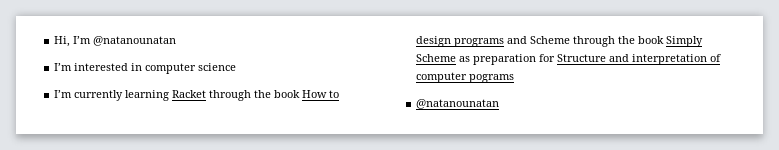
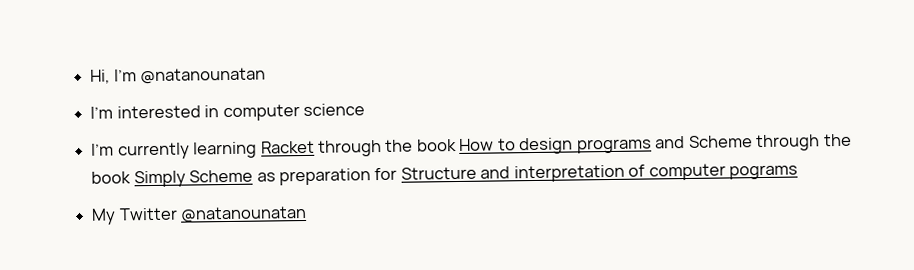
  I’m currently learning Racket through the book How to design programs and Scheme through the book Simply Scheme as preparation for Structure and interpretation of computer pograms
- @natanounatan
+ My Twitter @natanounatan

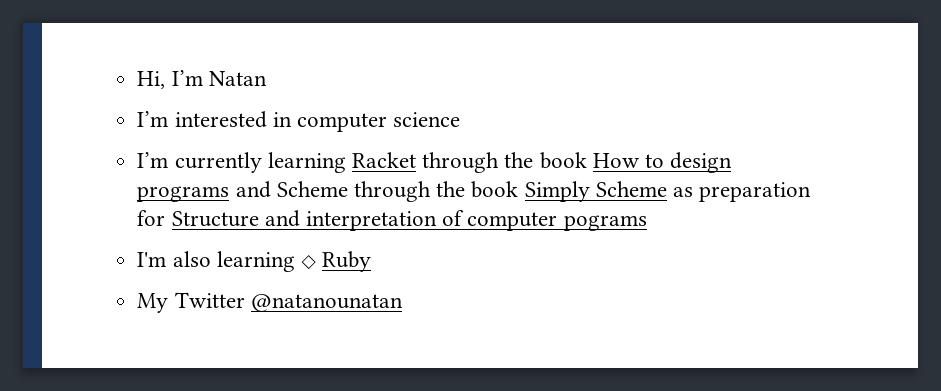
- Hi, I’m @natanounatan
+ Hi, I’m Natan
+ I'm also learning ◇ Ruby

